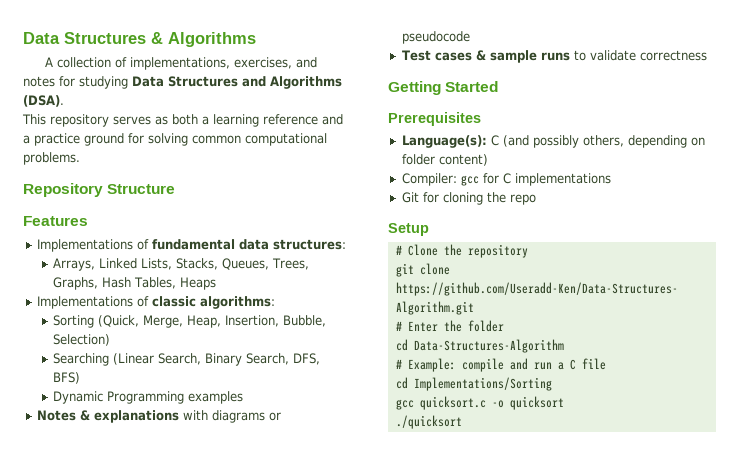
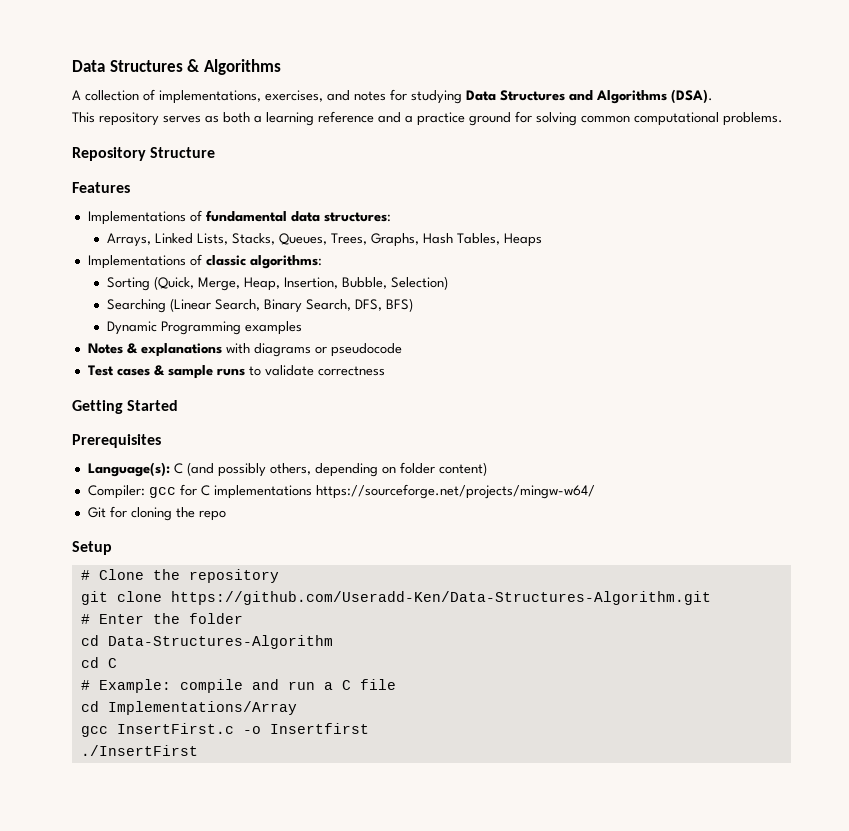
- Compiler: gcc for C implementations
+ Compiler: gcc for C implementations https://sourceforge.net/projects/mingw-w64/
+ cd C
- cd Implementations/Sorting
- gcc quicksort.c -o quicksort
- ./quicksort
+ cd Implementations/Array
+ gcc InsertFirst.c -o Insertfirst
+ ./InsertFirst

